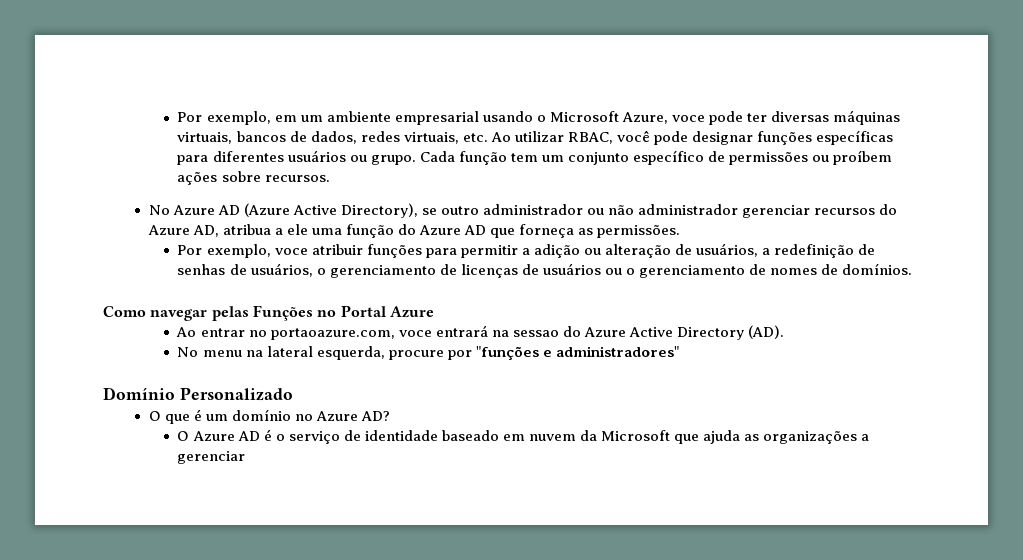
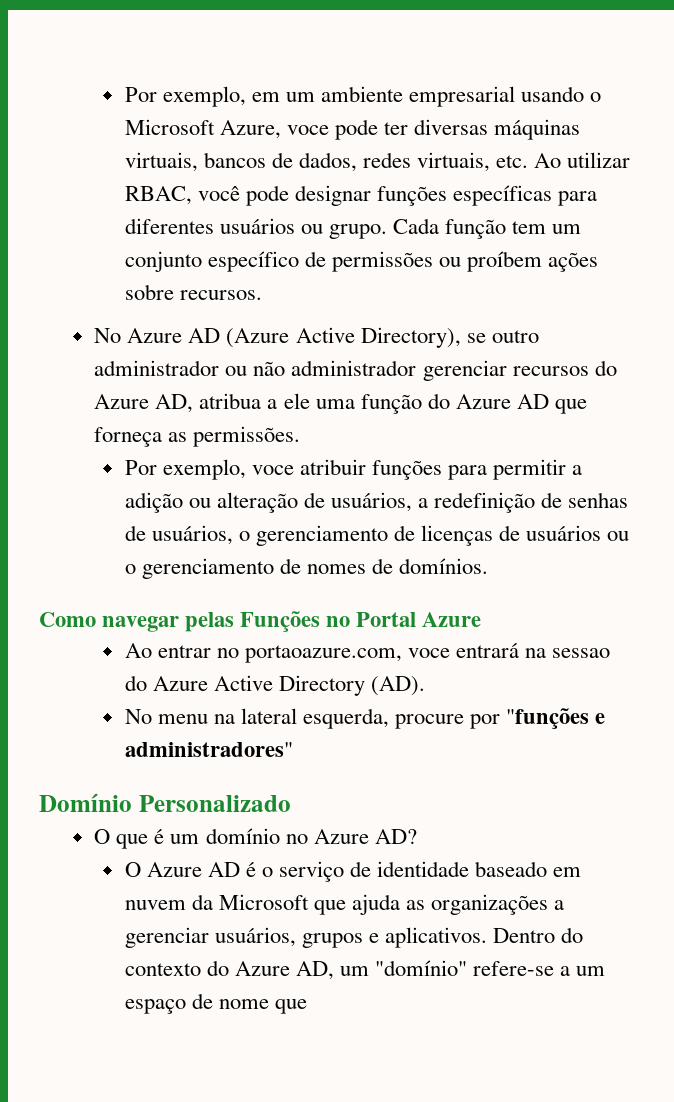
- O Azure AD é o serviço de identidade baseado em nuvem da Microsoft que ajuda as organizações a gerenciar
+ O Azure AD é o serviço de identidade baseado em nuvem da Microsoft que ajuda as organizações a gerenciar usuários, grupos e aplicativos. Dentro do contexto do Azure AD, um "domínio" refere-se a um espaço de nome que

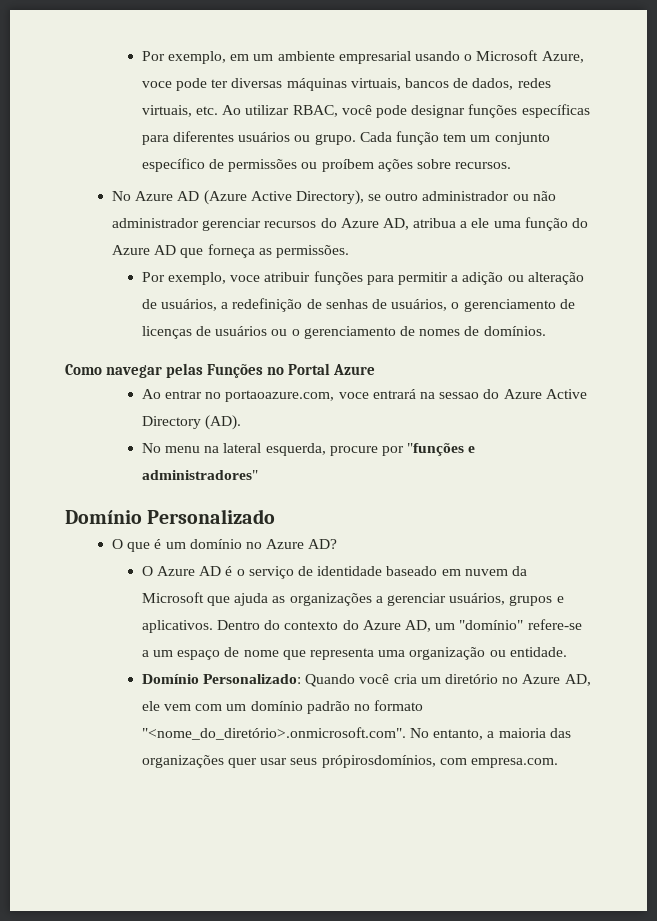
- Dentro do contexto do Azure AD, um "domínio" refere-se a um espaço de nome que
+ Dentro do contexto do Azure AD, um "domínio" refere-se a um espaço de nome que representa uma organização ou entidade.
+ Domínio Personalizado: Quando você cria um diretório no Azure AD, ele vem com um domínio padrão no formato "<nome_do_diretório>.onmicrosoft.com". No entanto, a maioria das organizações quer usar seus própirosdomínios, com empresa.com.

